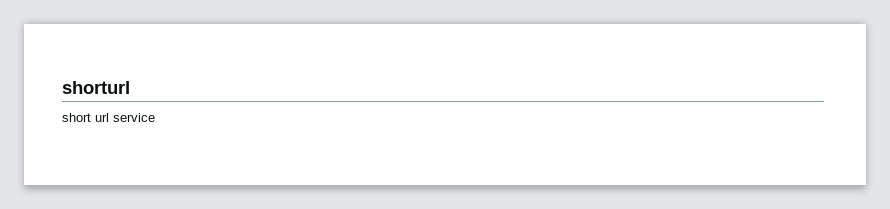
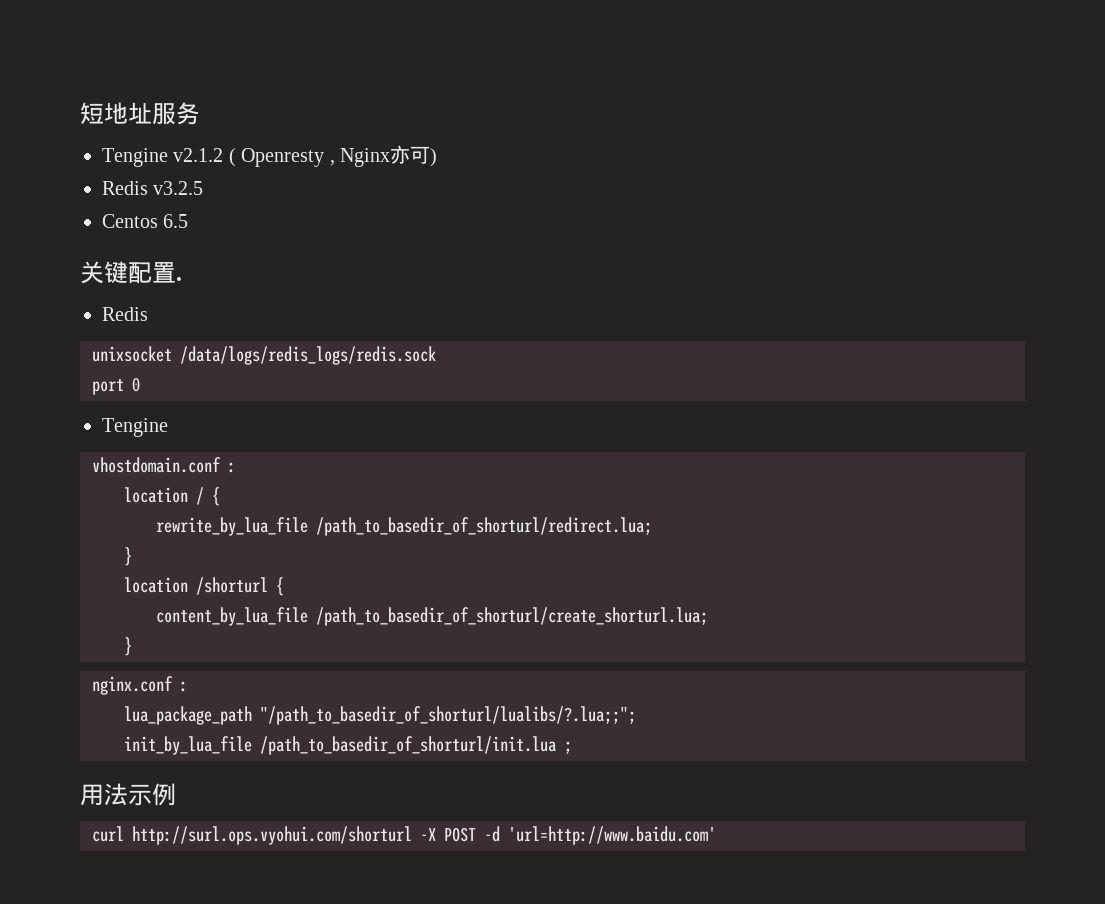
- shorturl
- short url service
+ 短地址服务
+ Tengine v2.1.2 ( Openresty , Nginx亦可)
+ Redis v3.2.5
+ Centos 6.5
+ 关键配置.
+ Redis
+ unixsocket /data/logs/redis_logs/redis.sock
+ port 0
+ Tengine
+ vhostdomain.conf :
+ location / {
+ rewrite_by_lua_file /path_to_basedir_of_shorturl/redirect.lua;
+ }
+ location /shorturl {
+ content_by_lua_file /path_to_basedir_of_shorturl/create_shorturl.lua;
+ }
+ nginx.conf :
+ lua_package_path "/path_to_basedir_of_shorturl/lualibs/?.lua;;";
+ init_by_lua_file /path_to_basedir_of_shorturl/init.lua ;
+ 用法示例
+ curl http://surl.ops.vyohui.com/shorturl -X POST -d 'url=http://www.baidu.com'

